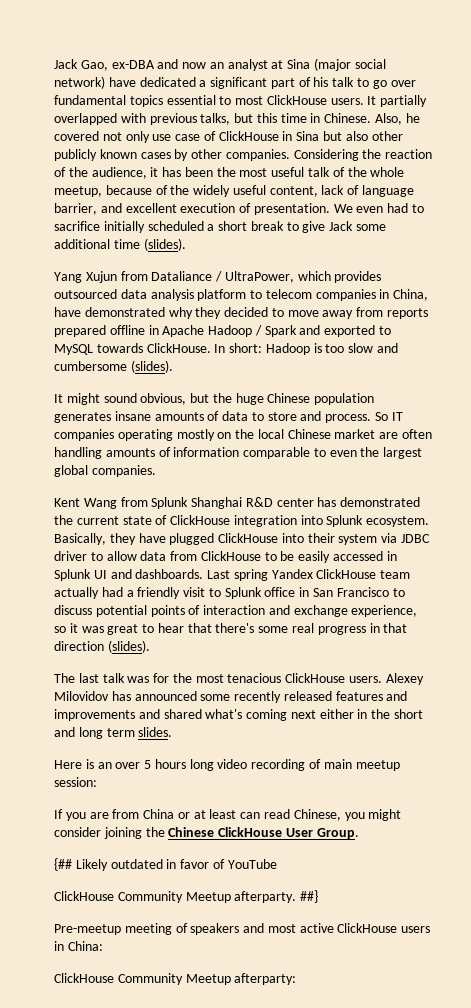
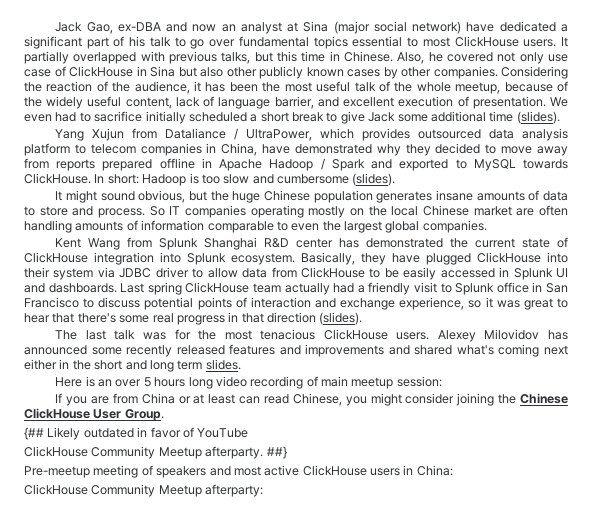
- Last spring Yandex ClickHouse team actually had a friendly visit to Splunk office in San Francisco to discuss potential points of interaction and exchange experience, so it was great to hear that there's some real progress in that direction (slides).
+ Last spring ClickHouse team actually had a friendly visit to Splunk office in San Francisco to discuss potential points of interaction and exchange experience, so it was great to hear that there's some real progress in that direction (slides).

